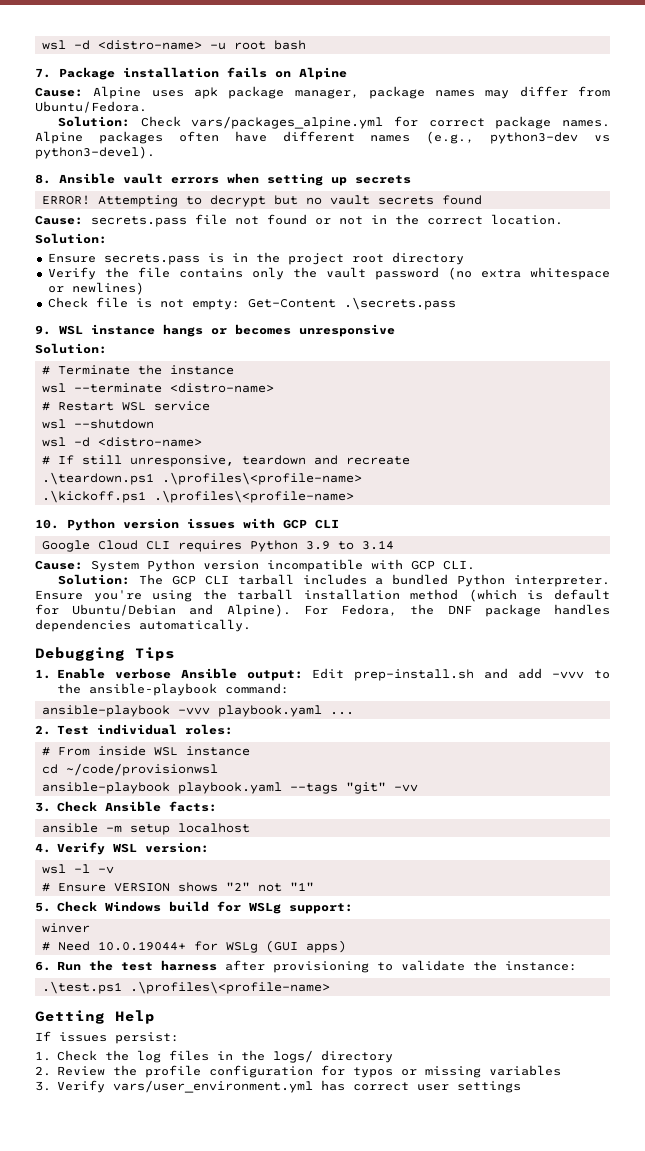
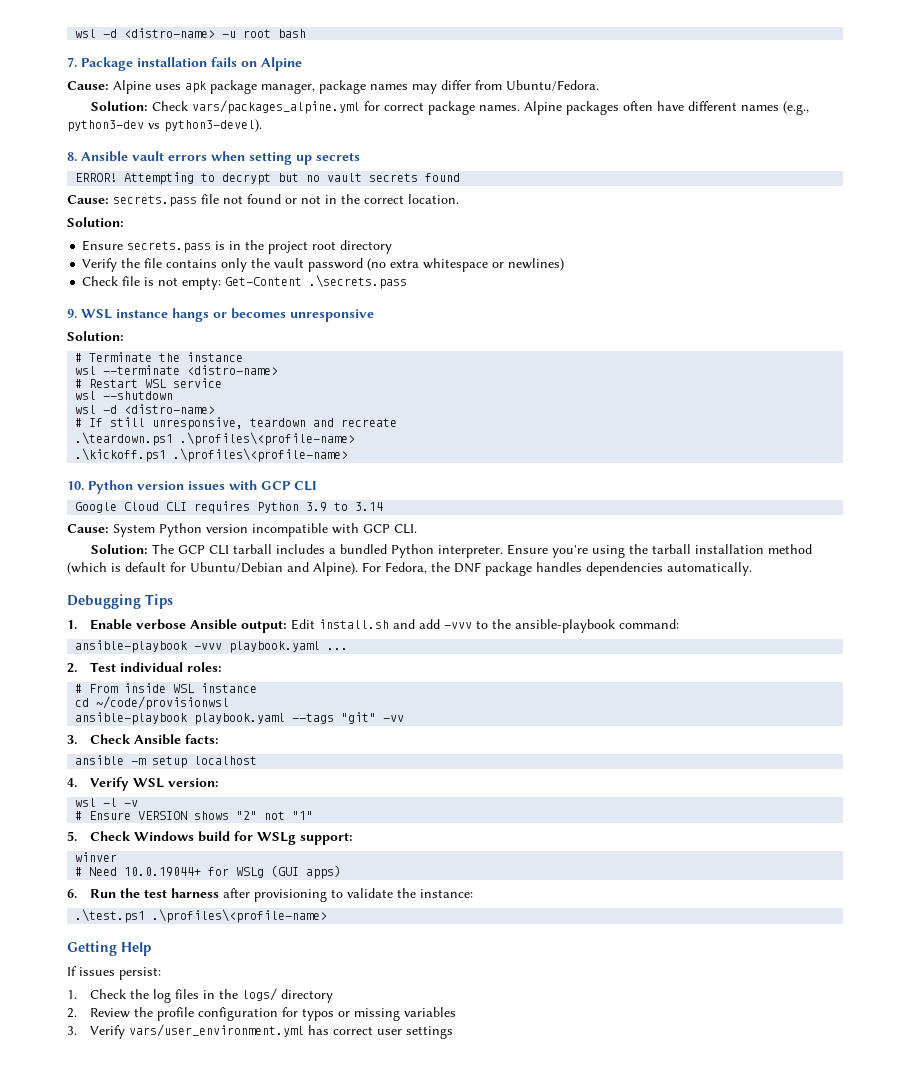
- 1. Enable verbose Ansible output: Edit prep-install.sh and add -vvv to the ansible-playbook command:
+ 1. Enable verbose Ansible output: Edit install.sh and add -vvv to the ansible-playbook command:

